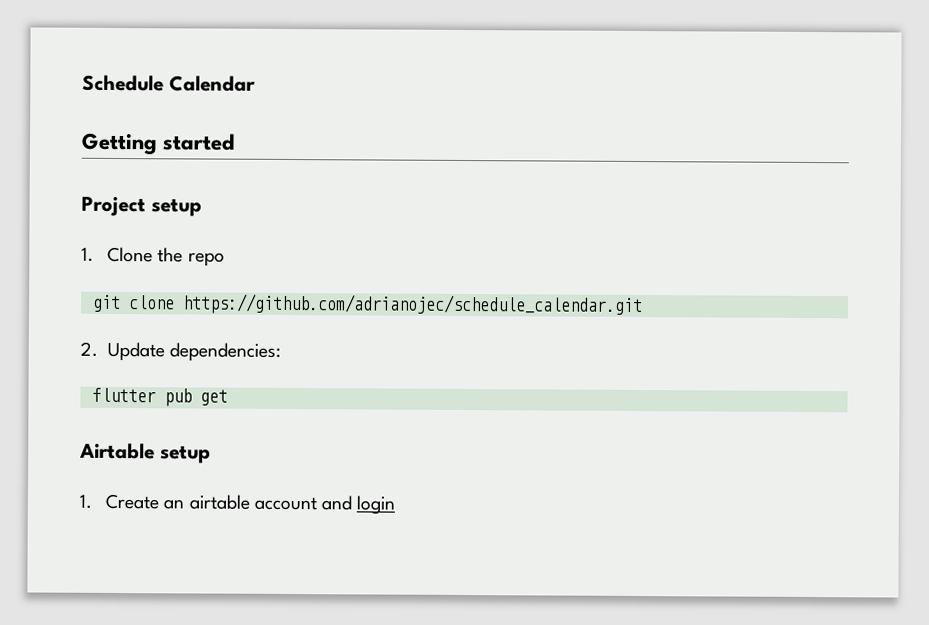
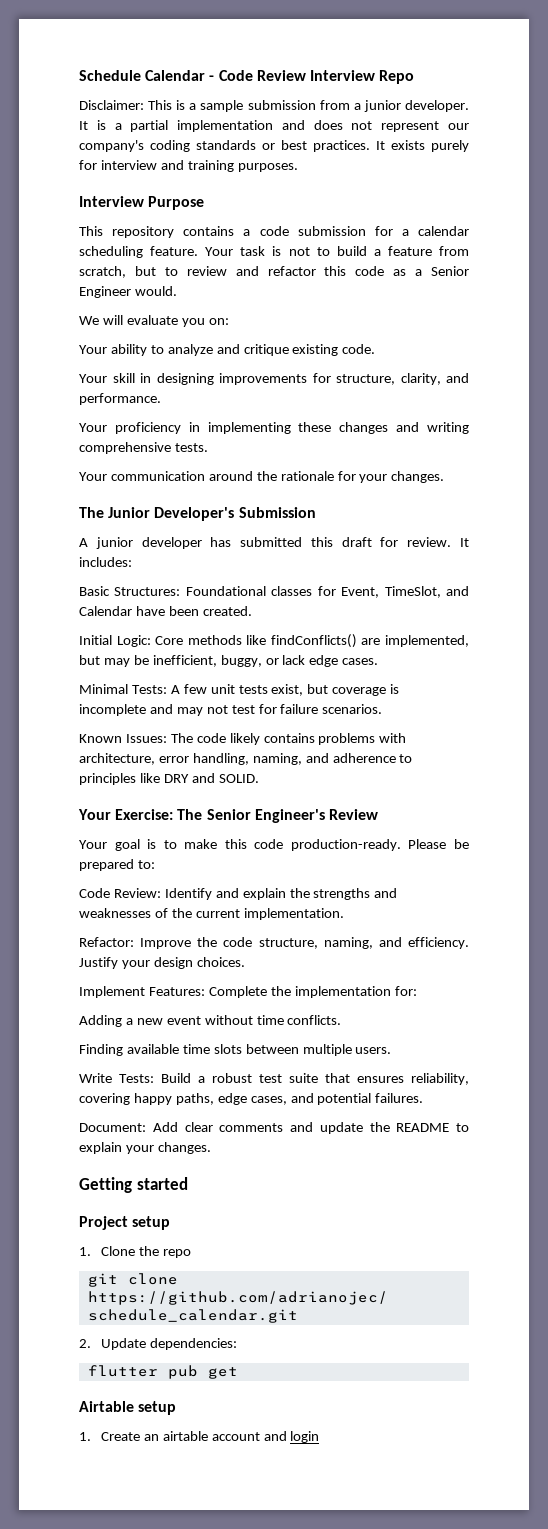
- Schedule Calendar
+ Schedule Calendar - Code Review Interview Repo
+ Disclaimer: This is a sample submission from a junior developer. It is a partial implementation and does not represent our company's coding standards or best practices. It exists purely for interview and training purposes.
+ Interview Purpose
+ This repository contains a code submission for a calendar scheduling feature. Your task is not to build a feature from scratch, but to review and refactor this code as a Senior Engineer would.
+ We will evaluate you on:
+ Your ability to analyze and critique existing code.
+ Your skill in designing improvements for structure, clarity, and performance.
+ Your proficiency in implementing these changes and writing comprehensive tests.
+ Your communication around the rationale for your changes.
+ The Junior Developer's Submission
+ A junior developer has submitted this draft for review. It includes:
+ Basic Structures: Foundational classes for Event, TimeSlot, and Calendar have been created.
+ Initial Logic: Core methods like findConflicts() are implemented, but may be inefficient, buggy, or lack edge cases.
+ Minimal Tests: A few unit tests exist, but coverage is incomplete and may not test for failure scenarios.
+ Known Issues: The code likely contains problems with architecture, error handling, naming, and adherence to principles like DRY and SOLID.
+ Your Exercise: The Senior Engineer's Review
+ Your goal is to make this code production-ready. Please be prepared to:
+ Code Review: Identify and explain the strengths and weaknesses of the current implementation.
+ Refactor: Improve the code structure, naming, and efficiency. Justify your design choices.
+ Implement Features: Complete the implementation for:
+ Adding a new event without time conflicts.
+ Finding available time slots between multiple users.
+ Write Tests: Build a robust test suite that ensures reliability, covering happy paths, edge cases, and potential failures.
+ Document: Add clear comments and update the README to explain your changes.

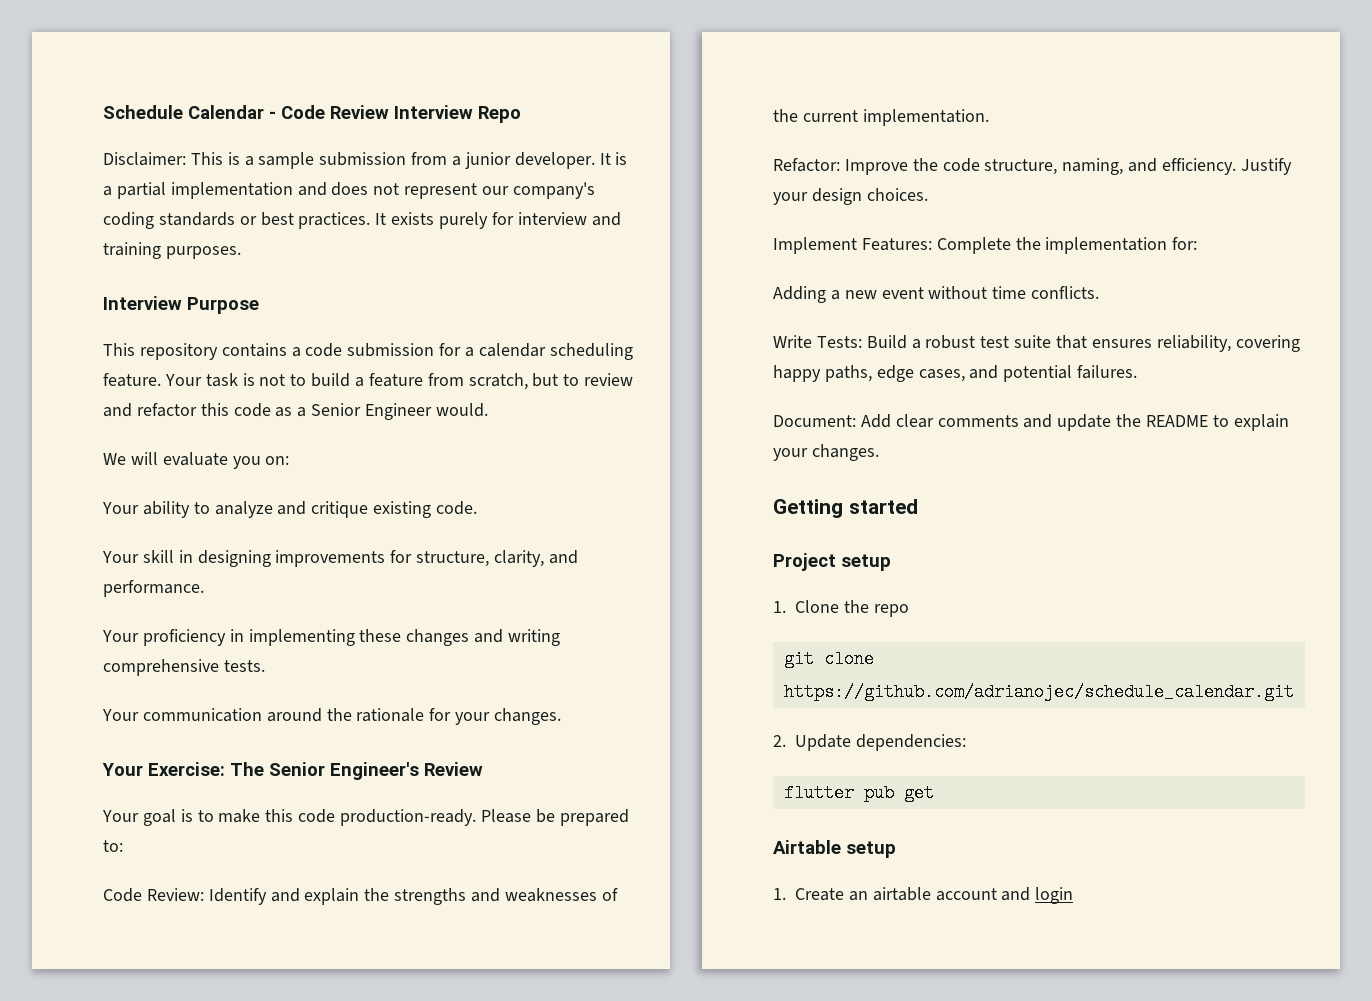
- The Junior Developer's Submission
- A junior developer has submitted this draft for review. It includes:
- Basic Structures: Foundational classes for Event, TimeSlot, and Calendar have been created.
- Initial Logic: Core methods like findConflicts() are implemented, but may be inefficient, buggy, or lack edge cases.
- Minimal Tests: A few unit tests exist, but coverage is incomplete and may not test for failure scenarios.
- Known Issues: The code likely contains problems with architecture, error handling, naming, and adherence to principles like DRY and SOLID.
- Finding available time slots between multiple users.

